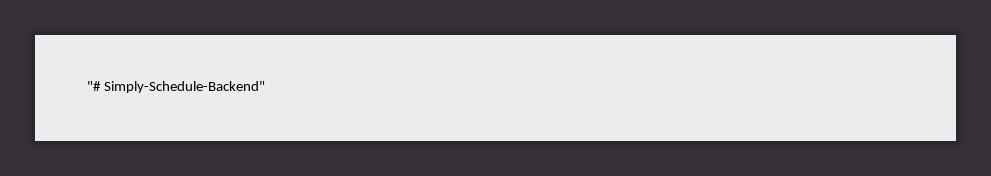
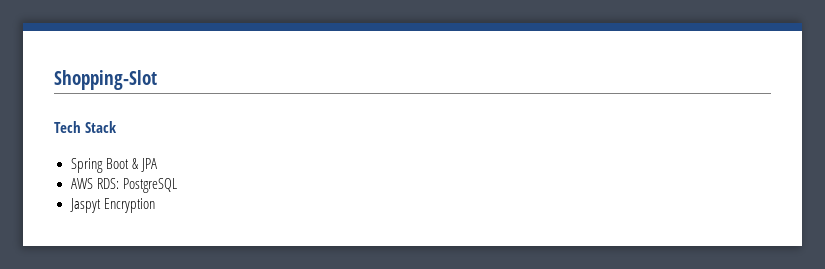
- "# Simply-Schedule-Backend"
+ Shopping-Slot
+ Tech Stack
+ Spring Boot & JPA
+ AWS RDS: PostgreSQL
+ Jaspyt Encryption

